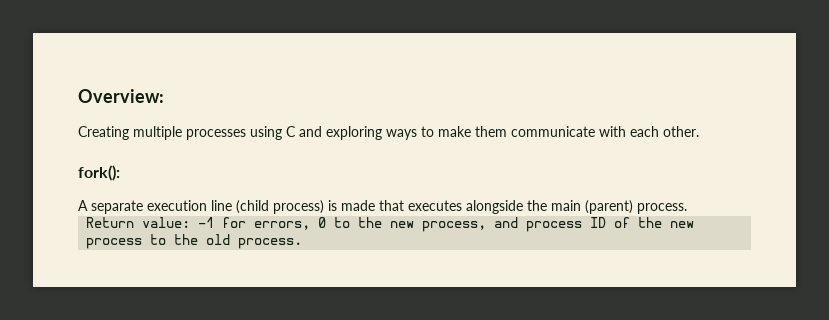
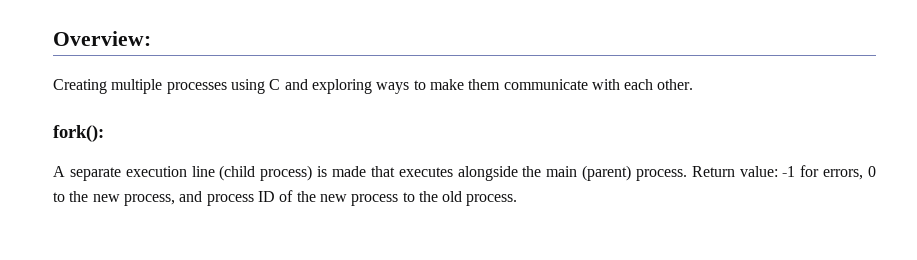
- A separate execution line (child process) is made that executes alongside the main (parent) process.
- Return value: -1 for errors, 0 to the new process, and process ID of the new process to the old process.
+ A separate execution line (child process) is made that executes alongside the main (parent) process. Return value: -1 for errors, 0 to the new process, and process ID of the new process to the old process.

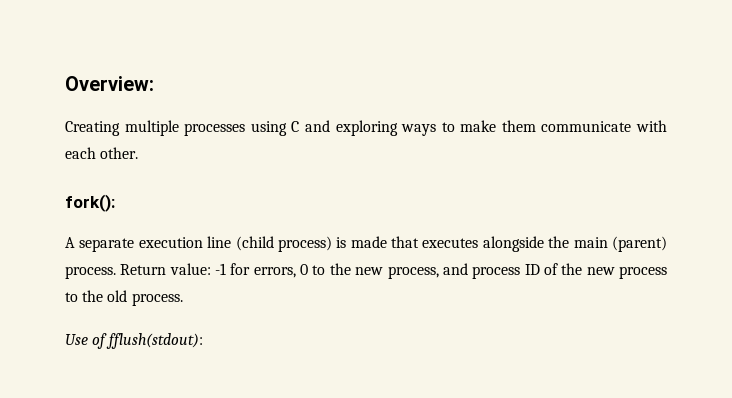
+ Use of fflush(stdout):

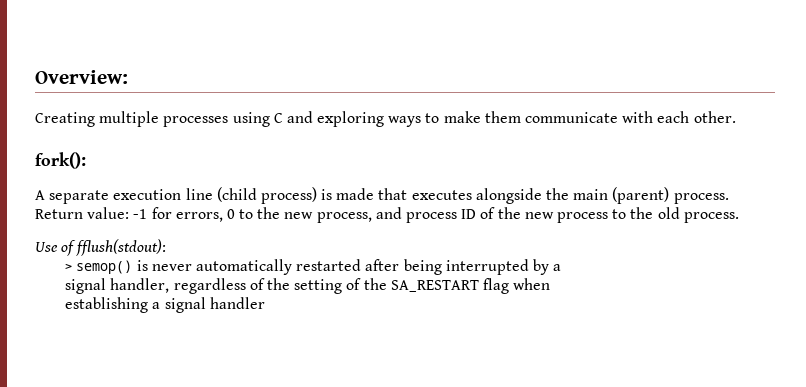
+ > semop() is never automatically restarted after being interrupted by a
+ signal handler, regardless of the setting of the SA_RESTART flag when
+ establishing a signal handler

